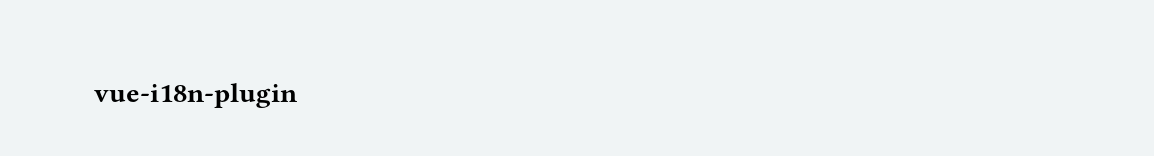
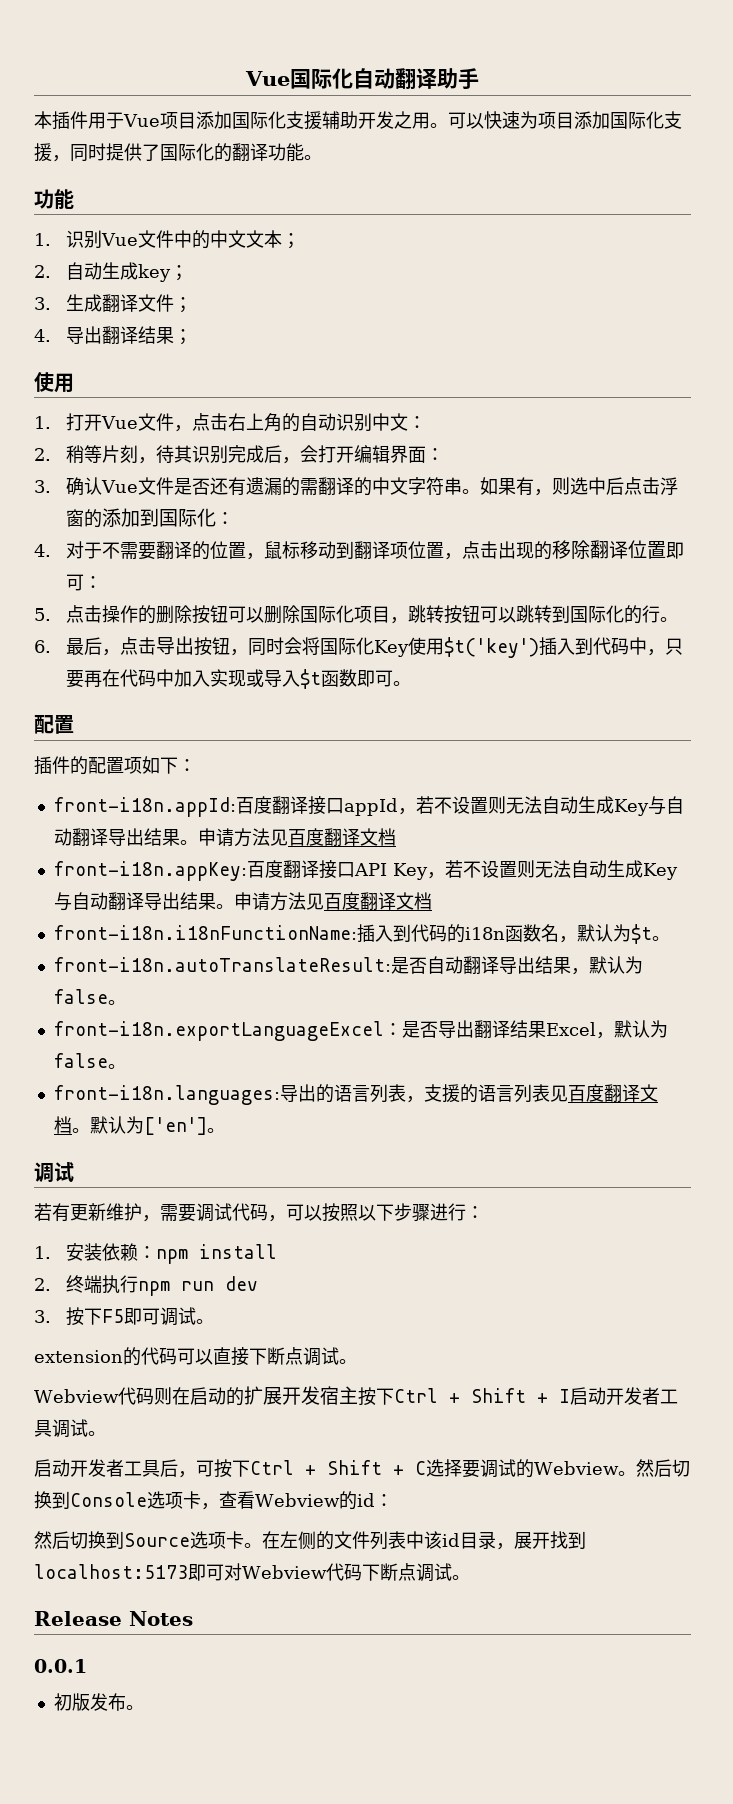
- vue-i18n-plugin
+ Vue国际化自动翻译助手
+ 本插件用于Vue项目添加国际化支援辅助开发之用。可以快速为项目添加国际化支援，同时提供了国际化的翻译功能。
+ 功能
+ 1.识别Vue文件中的中文文本；
+ 2.自动生成key；
+ 3.生成翻译文件；
+ 4.导出翻译结果；
+ 使用
+ 1.打开Vue文件，点击右上角的自动识别中文：
+ 2.稍等片刻，待其识别完成后，会打开编辑界面：
+ 3.确认Vue文件是否还有遗漏的需翻译的中文字符串。如果有，则选中后点击浮窗的添加到国际化：
+ 4.对于不需要翻译的位置，鼠标移动到翻译项位置，点击出现的移除翻译位置即可：
+ 5.点击操作的删除按钮可以删除国际化项目，跳转按钮可以跳转到国际化的行。
+ 6.最后，点击导出按钮，同时会将国际化Key使用$t('key')插入到代码中，只要再在代码中加入实现或导入$t函数即可。
+ 配置
+ 插件的配置项如下：
+ front-i18n.appId:百度翻译接口appId，若不设置则无法自动生成Key与自动翻译导出结果。申请方法见百度翻译文档
+ front-i18n.appKey:百度翻译接口API Key，若不设置则无法自动生成Key与自动翻译导出结果。申请方法见百度翻译文档
+ front-i18n.i18nFunctionName:插入到代码的i18n函数名，默认为$t。
+ front-i18n.autoTranslateResult:是否自动翻译导出结果，默认为false。
+ front-i18n.exportLanguageExcel：是否导出翻译结果Excel，默认为false。
+ front-i18n.languages:导出的语言列表，支援的语言列表见百度翻译文档。默认为['en']。
+ 调试
+ 若有更新维护，需要调试代码，可以按照以下步骤进行：
+ 1.安装依赖：npm install
+ 2.终端执行npm run dev
+ 3.按下F5即可调试。
+ extension的代码可以直接下断点调试。
+ Webview代码则在启动的扩展开发宿主按下Ctrl + Shift + I启动开发者工具调试。
+ 启动开发者工具后，可按下Ctrl + Shift + C选择要调试的Webview。然后切换到Console选项卡，查看Webview的id：
+ 然后切换到Source选项卡。在左侧的文件列表中该id目录，展开找到localhost:5173即可对Webview代码下断点调试。
+ Release Notes
+ 0.0.1
+ 初版发布。

